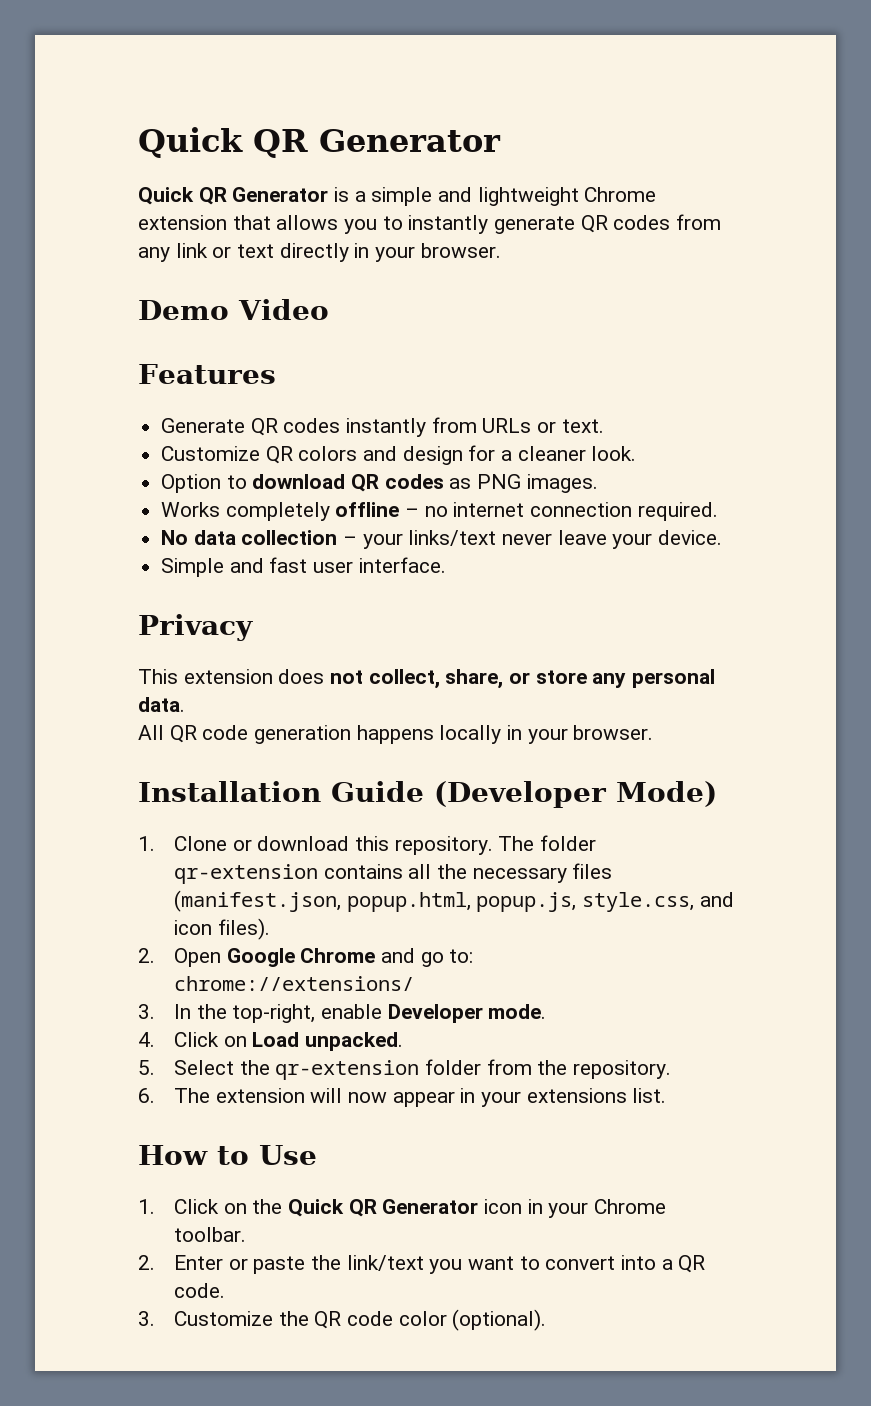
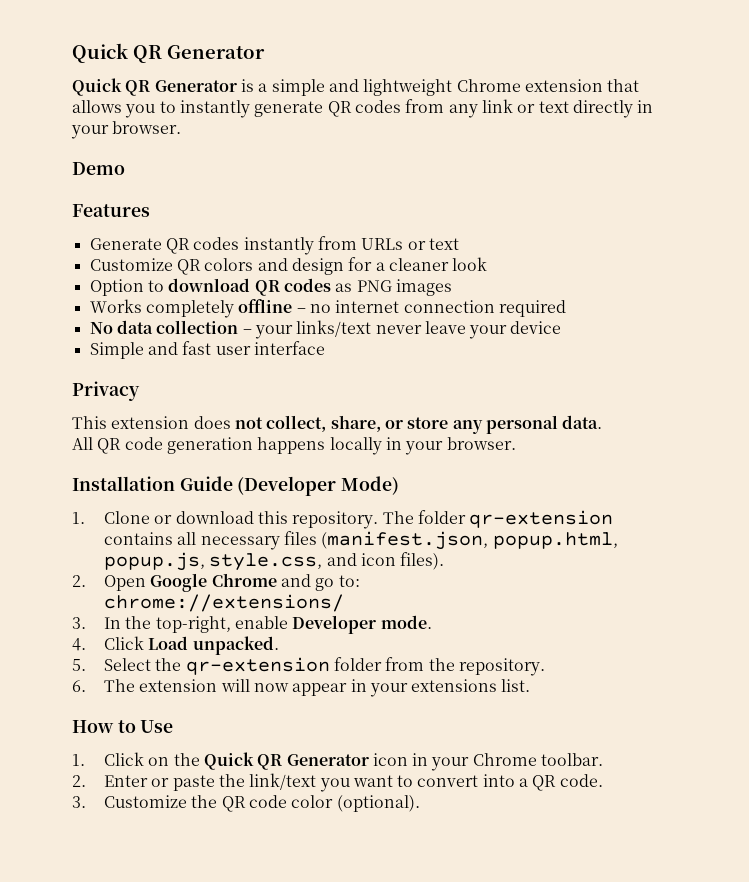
- Demo Video
+ Demo
- Generate QR codes instantly from URLs or text.
+ Generate QR codes instantly from URLs or text
- Customize QR colors and design for a cleaner look.
+ Customize QR colors and design for a cleaner look
- Option to download QR codes as PNG images.
+ Option to download QR codes as PNG images
- Works completely offline – no internet connection required.
+ Works completely offline – no internet connection required
- No data collection – your links/text never leave your device.
+ No data collection – your links/text never leave your device
- Simple and fast user interface.
+ Simple and fast user interface
- The folder qr-extension contains all the necessary files (manifest.json, popup.html, popup.js, style.css, and icon files).
+ The folder qr-extension contains all necessary files (manifest.json, popup.html, popup.js, style.css, and icon files).
- 4. Click on Load unpacked.
+ 4. Click Load unpacked.

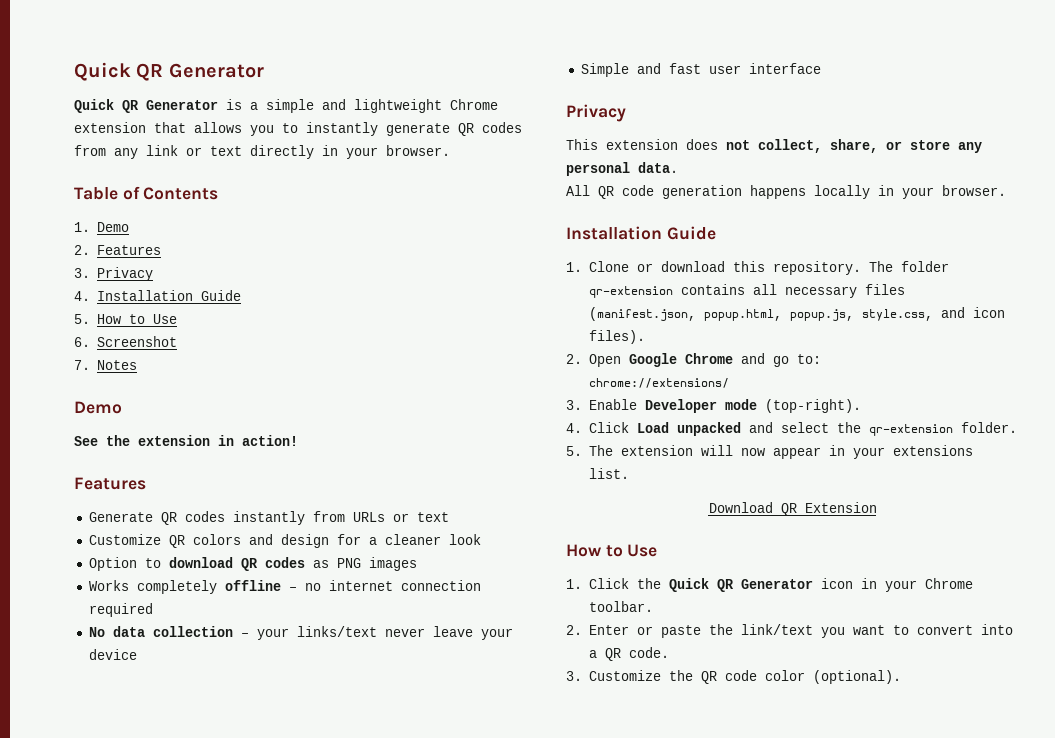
+ Table of Contents
+ 1. Demo
+ 2. Features
+ 3. Privacy
+ 4. Installation Guide
+ 5. How to Use
+ 6. Screenshot
+ 7. Notes
  Demo
+ See the extension in action!
  All QR code generation happens locally in your browser.
- Installation Guide (Developer Mode)
+ Installation Guide
- 3. In the top-right, enable Developer mode.
- 4. Click Load unpacked.
- 5. Select the qr-extension folder from the repository.
- 6. The extension will now appear in your extensions list.
+ 3. Enable Developer mode (top-right).
+ 4. Click Load unpacked and select the qr-extension folder.
+ 5. The extension will now appear in your extensions list.
+ Download QR Extension
- 1. Click on the Quick QR Generator icon in your Chrome toolbar.
+ 1. Click the Quick QR Generator icon in your Chrome toolbar.

